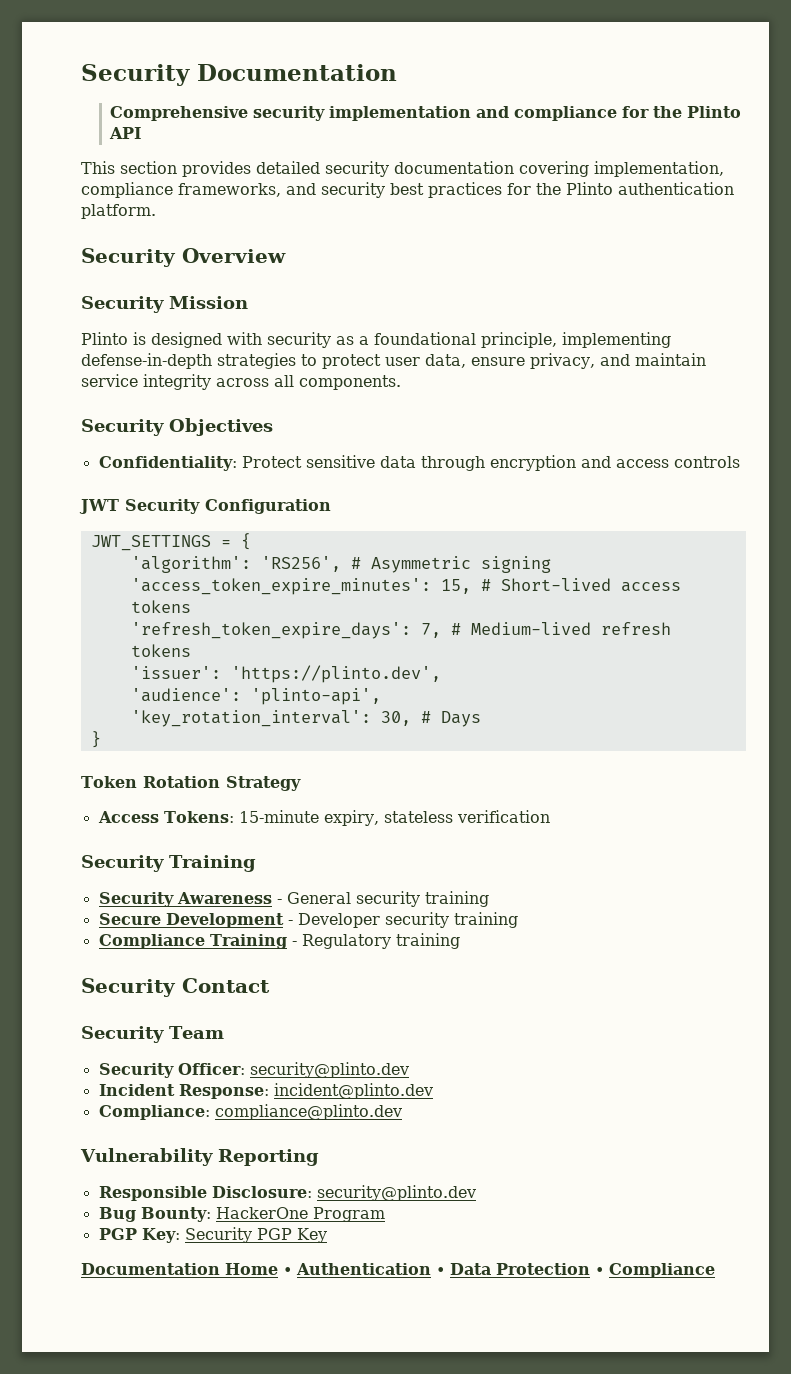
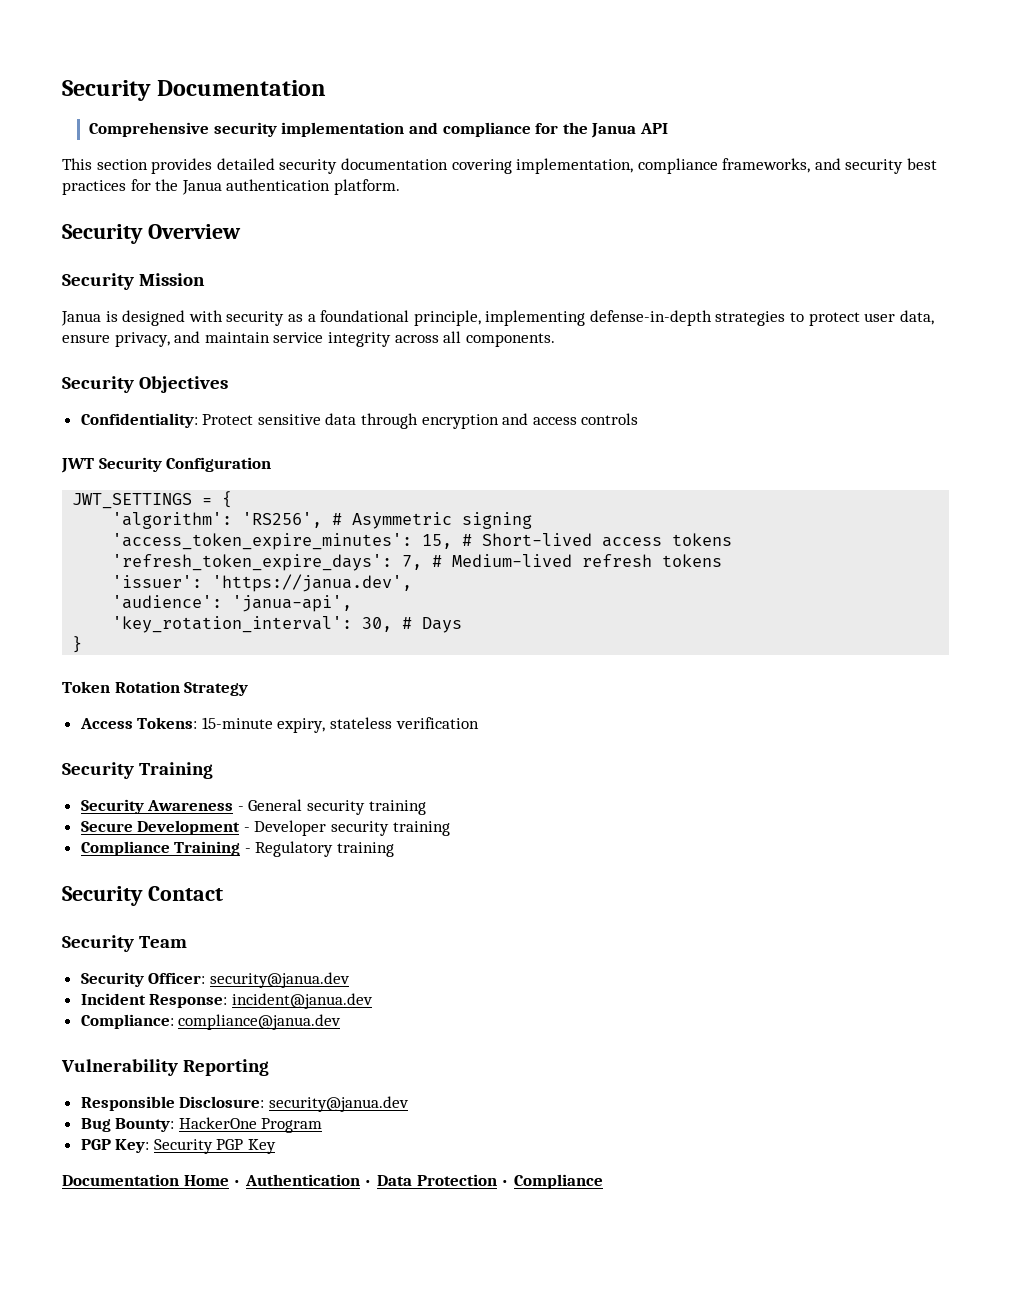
- Comprehensive security implementation and compliance for the Plinto API
+ Comprehensive security implementation and compliance for the Janua API
- This section provides detailed security documentation covering implementation, compliance frameworks, and security best practices for the Plinto authentication platform.
+ This section provides detailed security documentation covering implementation, compliance frameworks, and security best practices for the Janua authentication platform.
- Plinto is designed with security as a foundational principle, implementing defense-in-depth strategies to protect user data, ensure privacy, and maintain service integrity across all components.
+ Janua is designed with security as a foundational principle, implementing defense-in-depth strategies to protect user data, ensure privacy, and maintain service integrity across all components.
- 'issuer': 'https://plinto.dev',
+ 'issuer': 'https://janua.dev',
- 'audience': 'plinto-api',
+ 'audience': 'janua-api',
- Security Officer: security@plinto.dev
+ Security Officer: security@janua.dev
- Incident Response: incident@plinto.dev
+ Incident Response: incident@janua.dev
- Compliance: compliance@plinto.dev
+ Compliance: compliance@janua.dev
- Responsible Disclosure: security@plinto.dev
+ Responsible Disclosure: security@janua.dev

